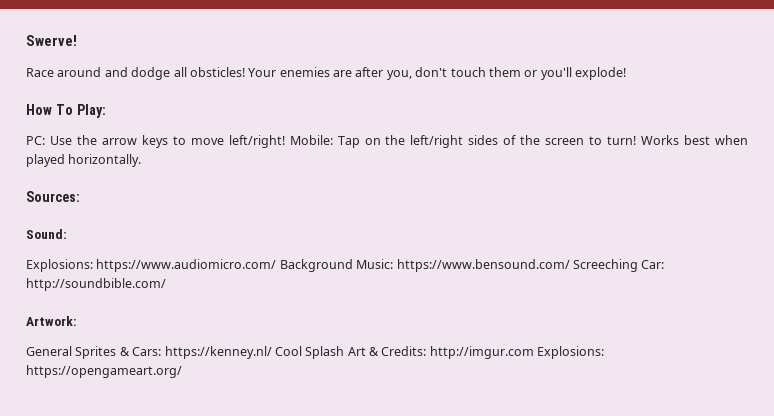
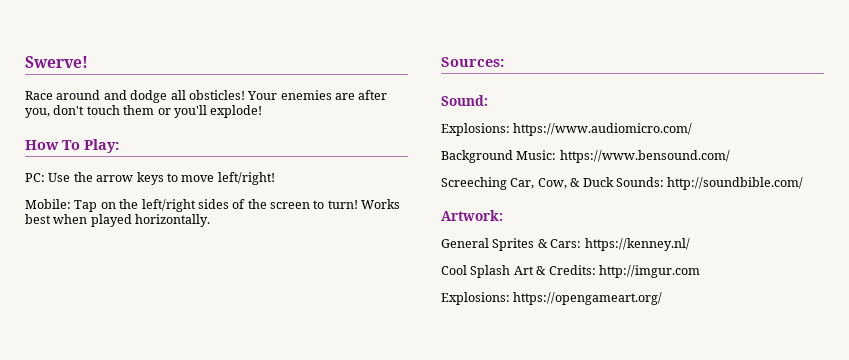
- PC: Use the arrow keys to move left/right! Mobile: Tap on the left/right sides of the screen to turn!
+ PC: Use the arrow keys to move left/right!
+ Mobile: Tap on the left/right sides of the screen to turn!
- Explosions: https://www.audiomicro.com/ Background Music: https://www.bensound.com/ Screeching Car: http://soundbible.com/
+ Explosions: https://www.audiomicro.com/
+ Background Music: https://www.bensound.com/
+ Screeching Car, Cow, & Duck Sounds: http://soundbible.com/
- General Sprites & Cars: https://kenney.nl/ Cool Splash Art & Credits: http://imgur.com Explosions: https://opengameart.org/
+ General Sprites & Cars: https://kenney.nl/
+ Cool Splash Art & Credits: http://imgur.com
+ Explosions: https://opengameart.org/

